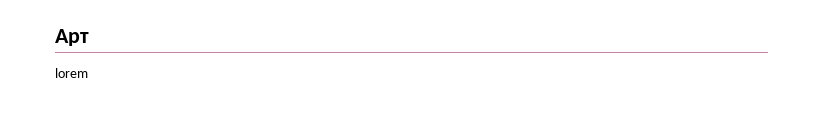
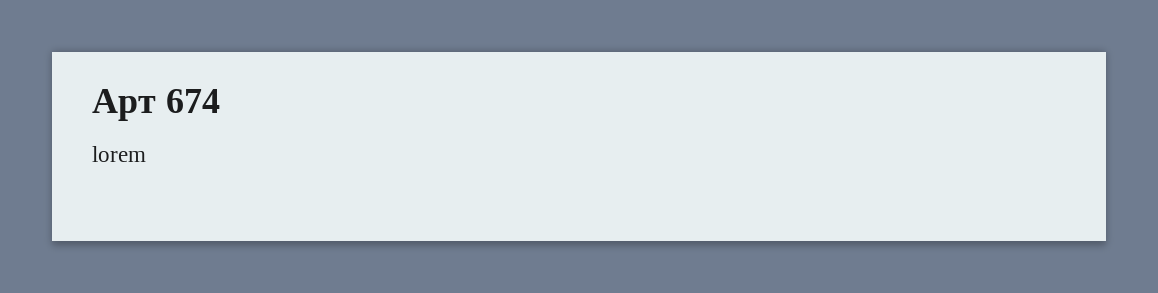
- Арт
+ Арт 674

